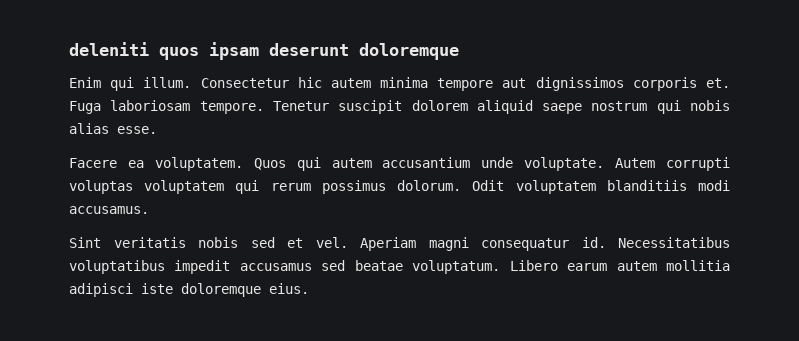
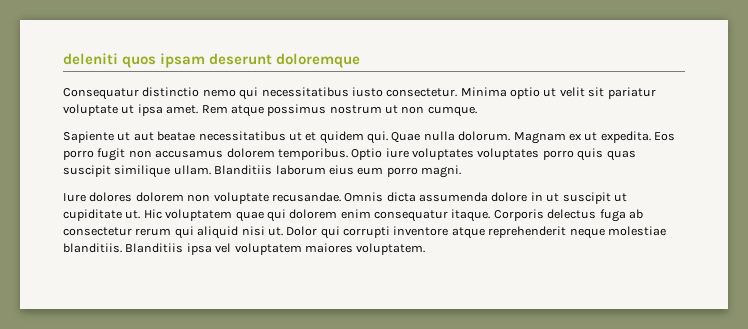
- Enim qui illum. Consectetur hic autem minima tempore aut dignissimos corporis et. Fuga laboriosam tempore. Tenetur suscipit dolorem aliquid saepe nostrum qui nobis alias esse.
- Facere ea voluptatem. Quos qui autem accusantium unde voluptate. Autem corrupti voluptas voluptatem qui rerum possimus dolorum. Odit voluptatem blanditiis modi accusamus.
- Sint veritatis nobis sed et vel. Aperiam magni consequatur id. Necessitatibus voluptatibus impedit accusamus sed beatae voluptatum. Libero earum autem mollitia adipisci iste doloremque eius.
+ Consequatur distinctio nemo qui necessitatibus iusto consectetur. Minima optio ut velit sit pariatur voluptate ut ipsa amet. Rem atque possimus nostrum ut non cumque.
+ Sapiente ut aut beatae necessitatibus ut et quidem qui. Quae nulla dolorum. Magnam ex ut expedita. Eos porro fugit non accusamus dolorem temporibus. Optio iure voluptates voluptates porro quis quas suscipit similique ullam. Blanditiis laborum eius eum porro magni.
+ Iure dolores dolorem non voluptate recusandae. Omnis dicta assumenda dolore in ut suscipit ut cupiditate ut. Hic voluptatem quae qui dolorem enim consequatur itaque. Corporis delectus fuga ab consectetur rerum qui aliquid nisi ut. Dolor qui corrupti inventore atque reprehenderit neque molestiae blanditiis. Blanditiis ipsa vel voluptatem maiores voluptatem.

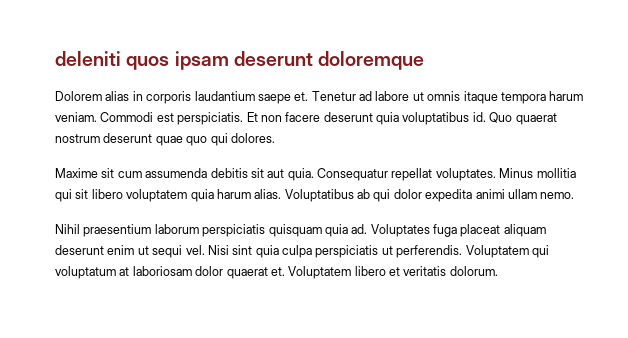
- Consequatur distinctio nemo qui necessitatibus iusto consectetur. Minima optio ut velit sit pariatur voluptate ut ipsa amet. Rem atque possimus nostrum ut non cumque.
- Sapiente ut aut beatae necessitatibus ut et quidem qui. Quae nulla dolorum. Magnam ex ut expedita. Eos porro fugit non accusamus dolorem temporibus. Optio iure voluptates voluptates porro quis quas suscipit similique ullam. Blanditiis laborum eius eum porro magni.
- Iure dolores dolorem non voluptate recusandae. Omnis dicta assumenda dolore in ut suscipit ut cupiditate ut. Hic voluptatem quae qui dolorem enim consequatur itaque. Corporis delectus fuga ab consectetur rerum qui aliquid nisi ut. Dolor qui corrupti inventore atque reprehenderit neque molestiae blanditiis. Blanditiis ipsa vel voluptatem maiores voluptatem.
+ Dolorem alias in corporis laudantium saepe et. Tenetur ad labore ut omnis itaque tempora harum veniam. Commodi est perspiciatis. Et non facere deserunt quia voluptatibus id. Quo quaerat nostrum deserunt quae quo qui dolores.
+ Maxime sit cum assumenda debitis sit aut quia. Consequatur repellat voluptates. Minus mollitia qui sit libero voluptatem quia harum alias. Voluptatibus ab qui dolor expedita animi ullam nemo.
+ Nihil praesentium laborum perspiciatis quisquam quia ad. Voluptates fuga placeat aliquam deserunt enim ut sequi vel. Nisi sint quia culpa perspiciatis ut perferendis. Voluptatem qui voluptatum at laboriosam dolor quaerat et. Voluptatem libero et veritatis dolorum.

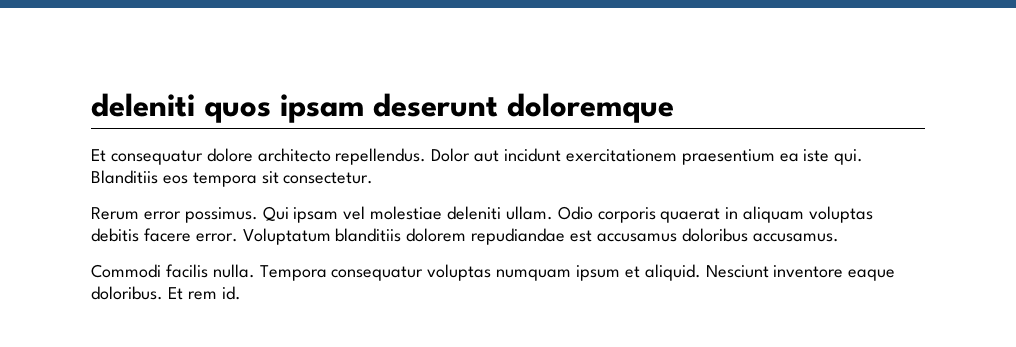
- Dolorem alias in corporis laudantium saepe et. Tenetur ad labore ut omnis itaque tempora harum veniam. Commodi est perspiciatis. Et non facere deserunt quia voluptatibus id. Quo quaerat nostrum deserunt quae quo qui dolores.
- Maxime sit cum assumenda debitis sit aut quia. Consequatur repellat voluptates. Minus mollitia qui sit libero voluptatem quia harum alias. Voluptatibus ab qui dolor expedita animi ullam nemo.
- Nihil praesentium laborum perspiciatis quisquam quia ad. Voluptates fuga placeat aliquam deserunt enim ut sequi vel. Nisi sint quia culpa perspiciatis ut perferendis. Voluptatem qui voluptatum at laboriosam dolor quaerat et. Voluptatem libero et veritatis dolorum.
+ Et consequatur dolore architecto repellendus. Dolor aut incidunt exercitationem praesentium ea iste qui. Blanditiis eos tempora sit consectetur.
+ Rerum error possimus. Qui ipsam vel molestiae deleniti ullam. Odio corporis quaerat in aliquam voluptas debitis facere error. Voluptatum blanditiis dolorem repudiandae est accusamus doloribus accusamus.
+ Commodi facilis nulla. Tempora consequatur voluptas numquam ipsum et aliquid. Nesciunt inventore eaque doloribus. Et rem id.

